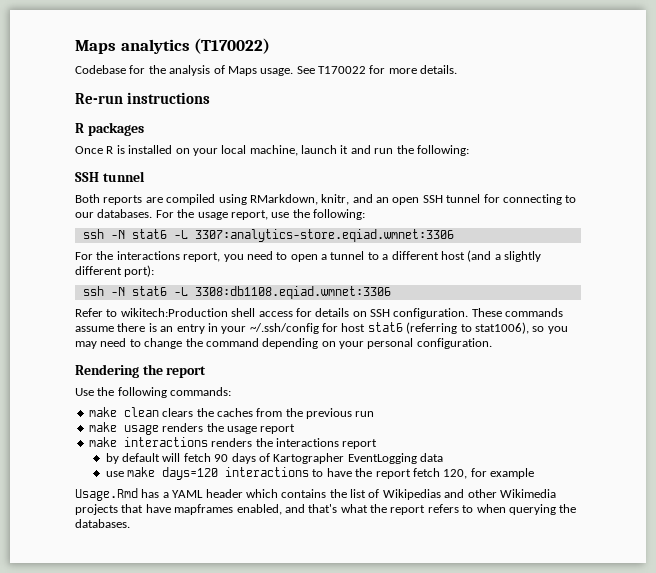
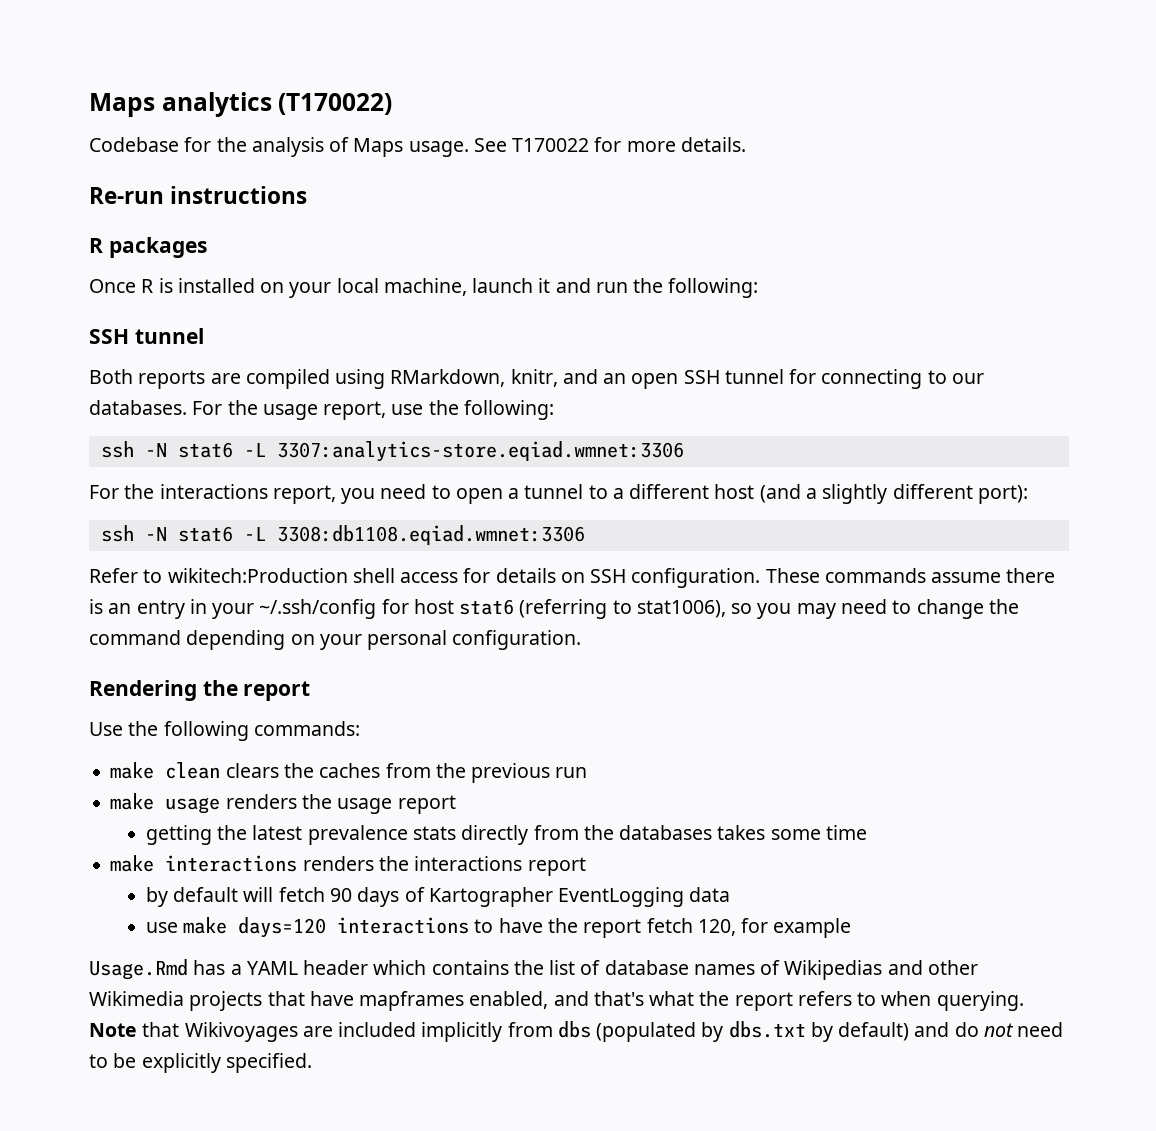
+ getting the latest prevalence stats directly from the databases takes some time
- Usage.Rmd has a YAML header which contains the list of Wikipedias and other Wikimedia projects that have mapframes enabled, and that's what the report refers to when querying the databases.
+ Usage.Rmd has a YAML header which contains the list of database names of Wikipedias and other Wikimedia projects that have mapframes enabled, and that's what the report refers to when querying. Note that Wikivoyages are included implicitly from dbs (populated by dbs.txt by default) and do not need to be explicitly specified.

